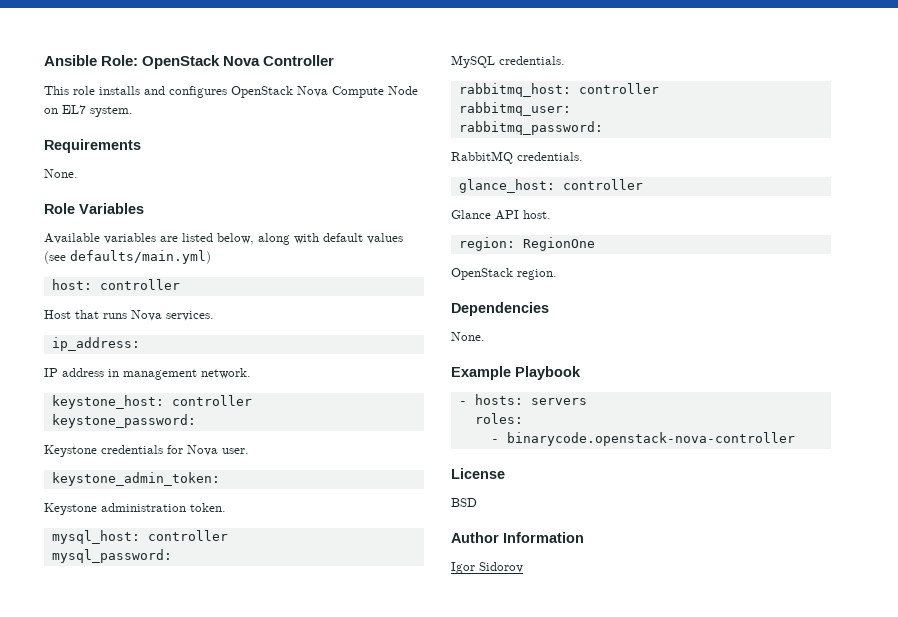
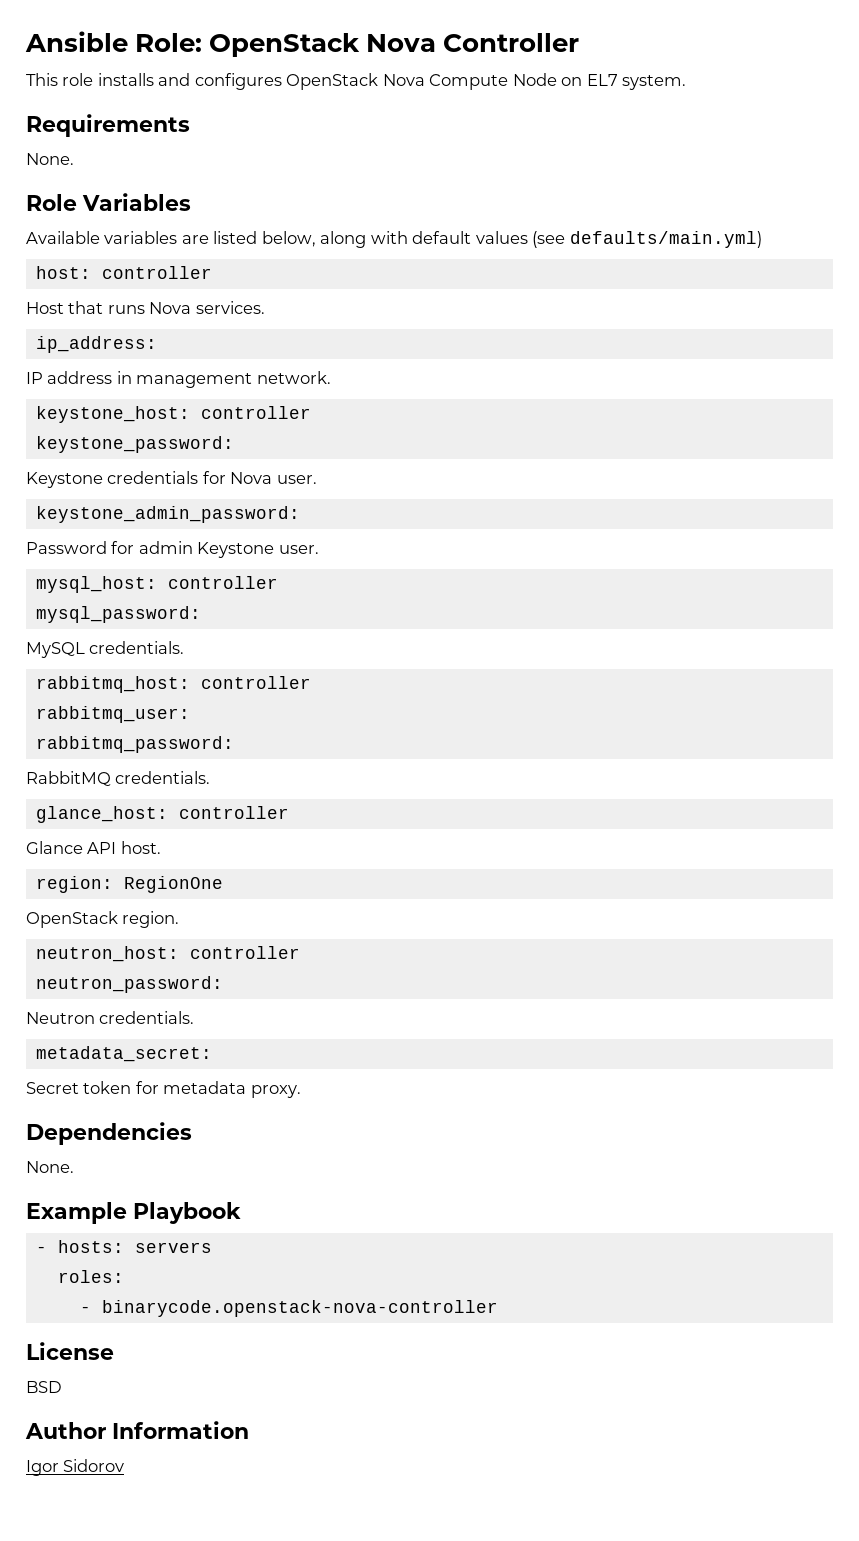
- keystone_admin_token:
- Keystone administration token.
+ keystone_admin_password:
+ Password for admin Keystone user.
+ neutron_host: controller
+ neutron_password:
+ Neutron credentials.
+ metadata_secret:
+ Secret token for metadata proxy.

